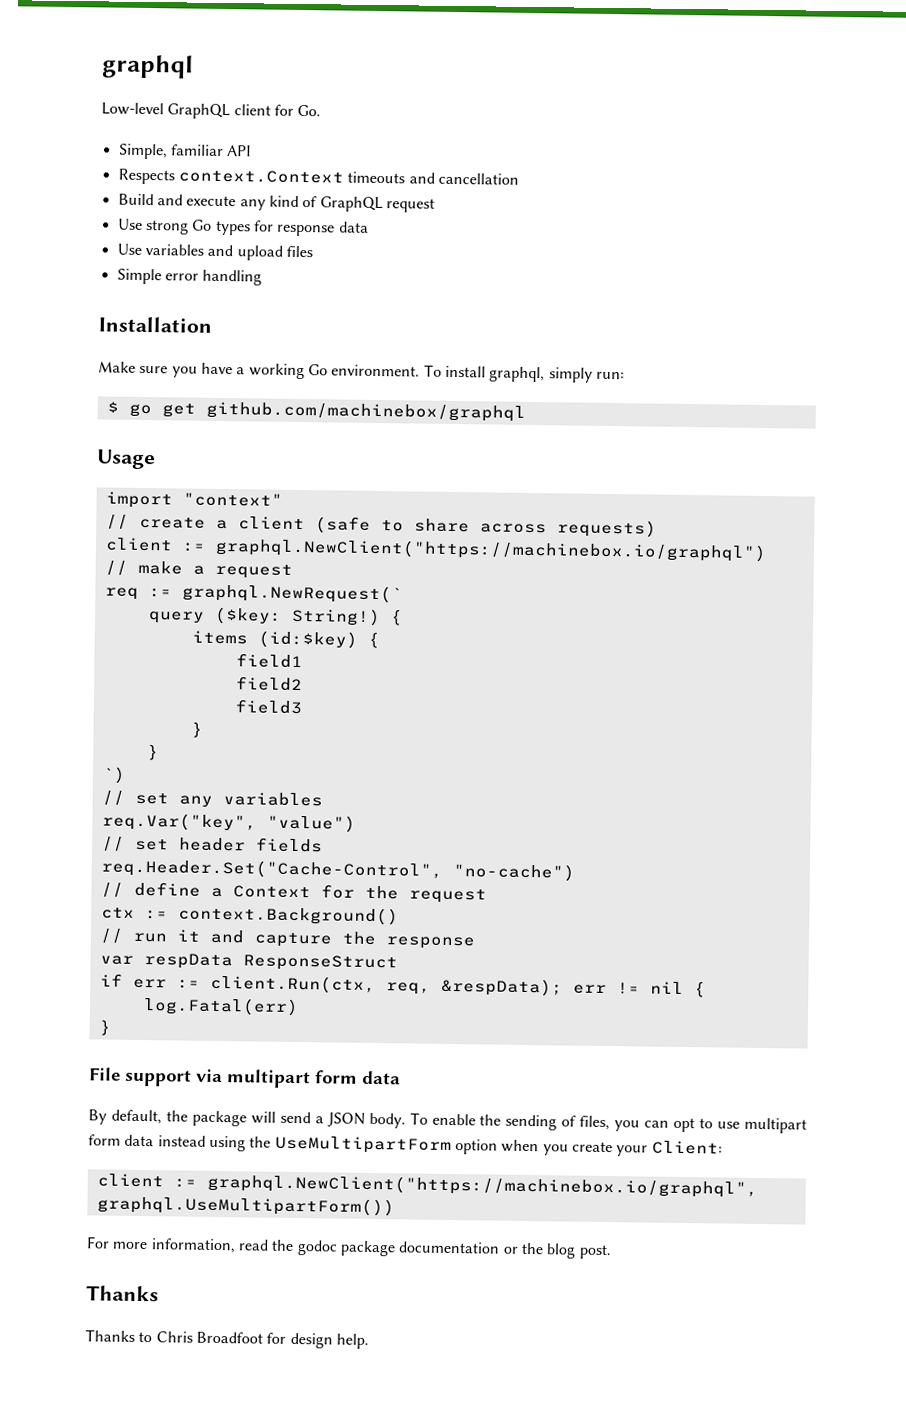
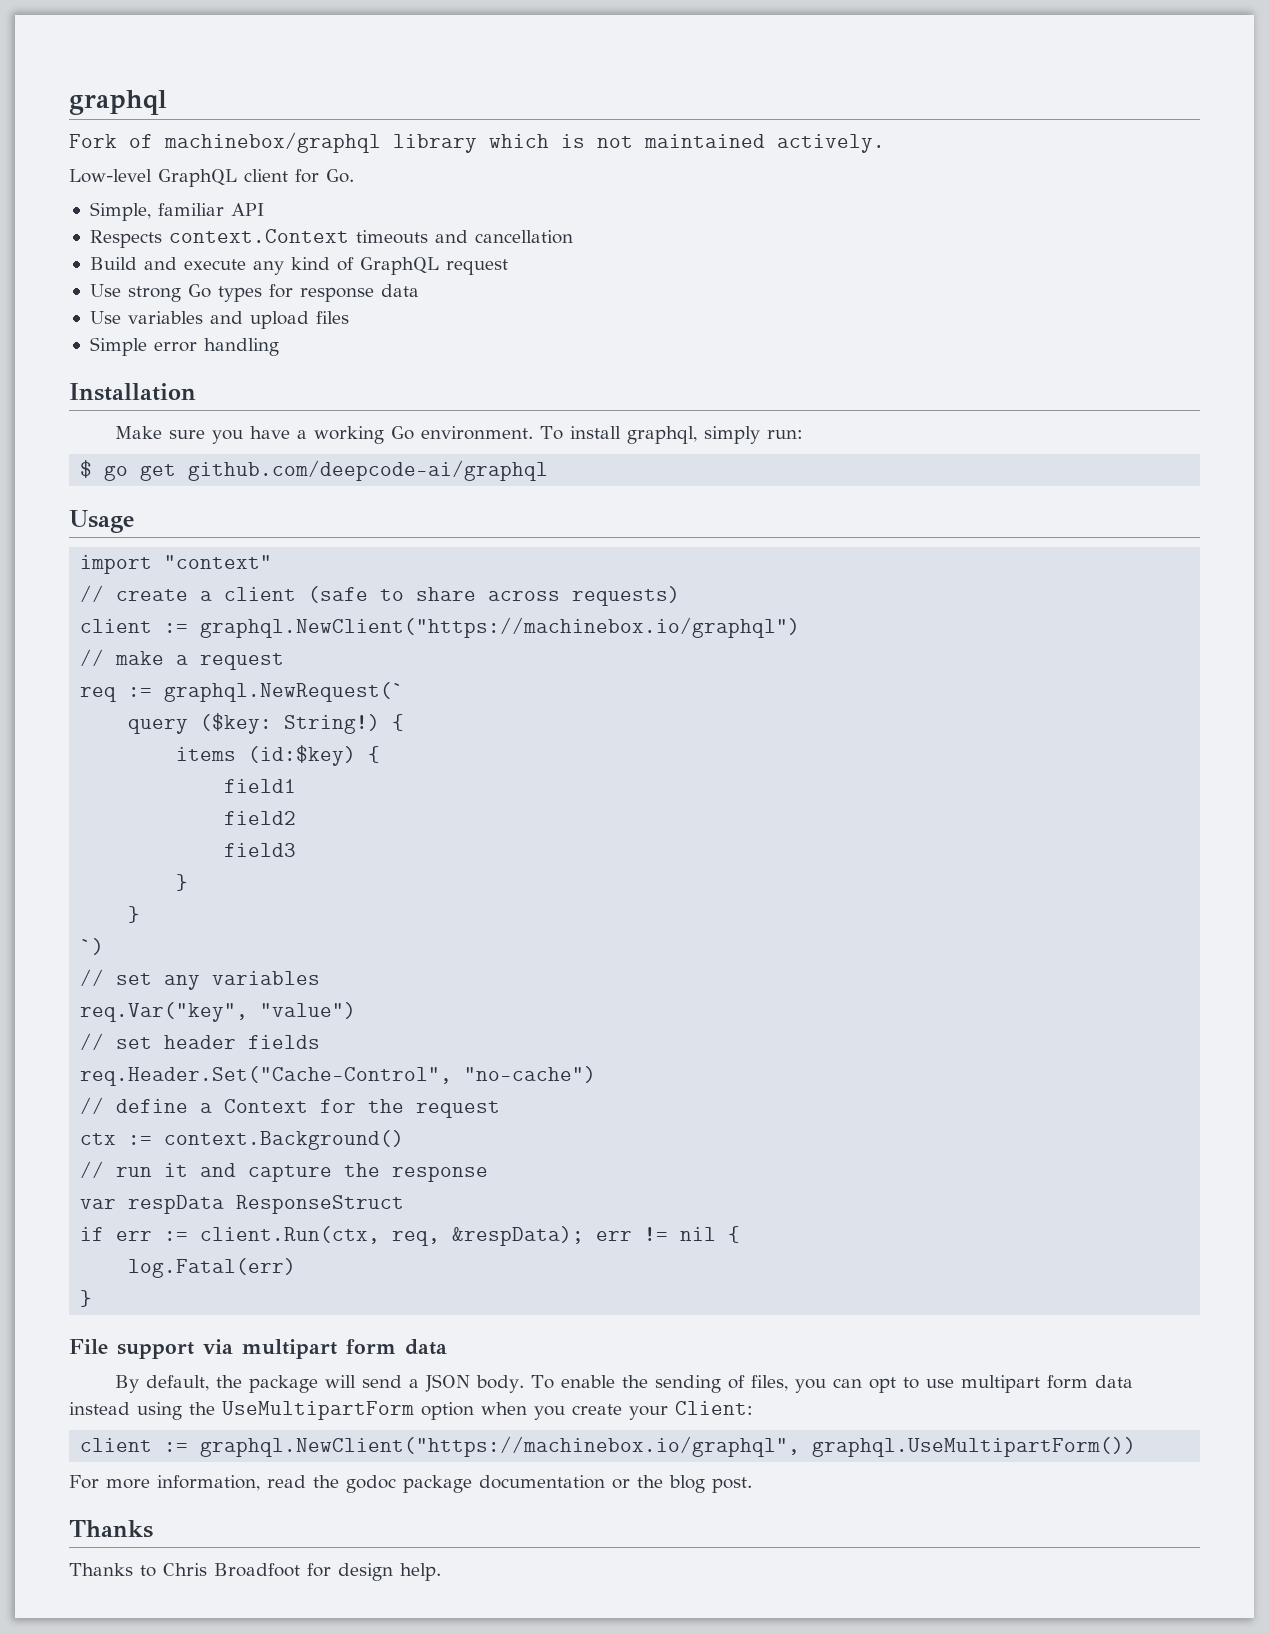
+ Fork of machinebox/graphql library which is not maintained actively.
- $ go get github.com/machinebox/graphql
+ $ go get github.com/deepcode-ai/graphql

